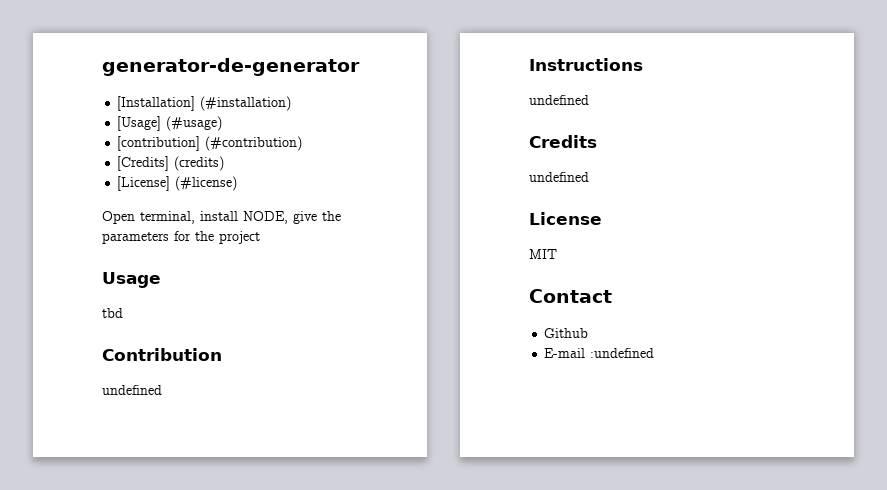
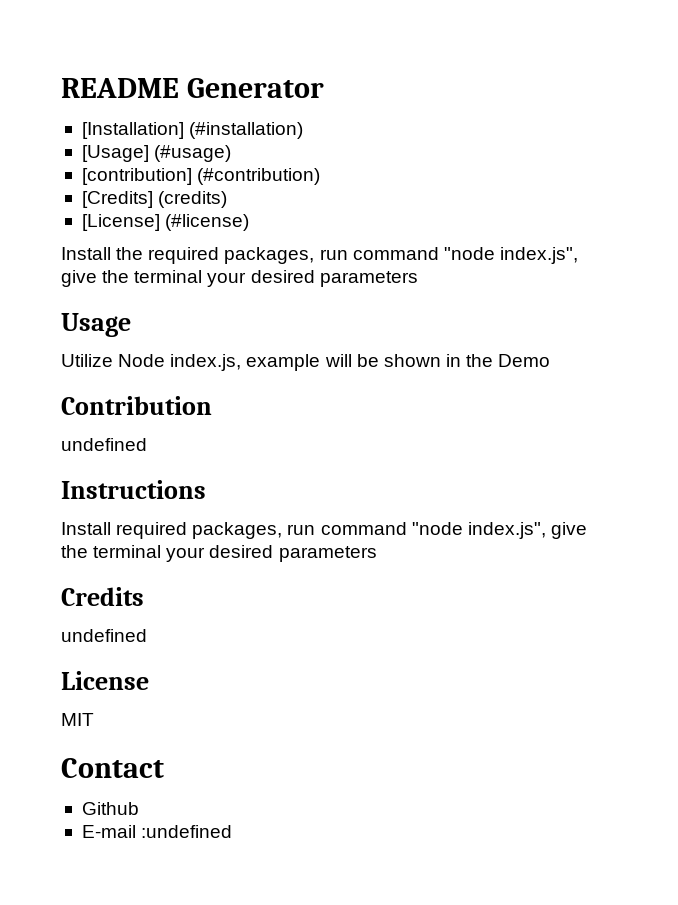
- generator-de-generator
+ README Generator
- Open terminal, install NODE, give the parameters for the project
+ Install the required packages, run command "node index.js", give the terminal your desired parameters
  Usage
- tbd
+ Utilize Node index.js, example will be shown in the Demo
  Contribution
  undefined
  Instructions
- undefined
+ Install required packages, run command "node index.js", give the terminal your desired parameters

